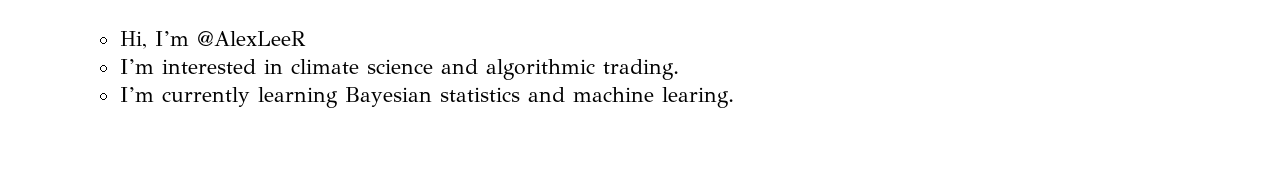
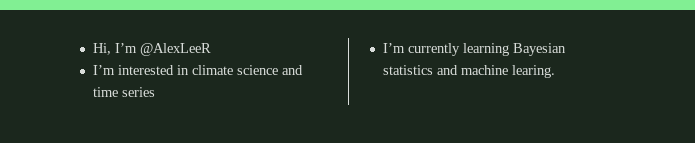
- I’m interested in climate science and algorithmic trading.
+ I’m interested in climate science and time series

